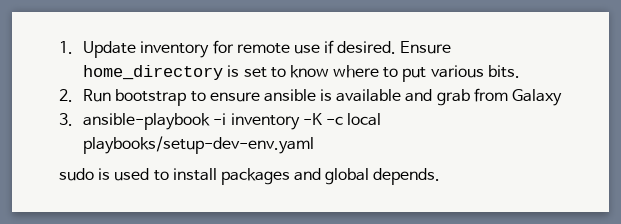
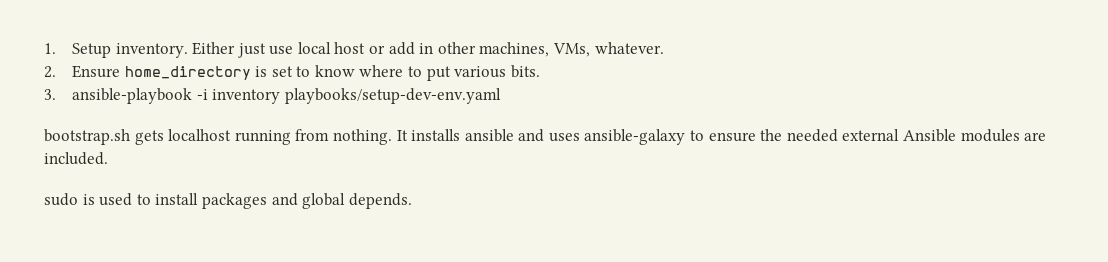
- 1. Update inventory for remote use if desired. Ensure home_directory is set to know where to put various bits.
+ 1. Setup inventory. Either just use local host or add in other machines, VMs, whatever.
+ 2. Ensure home_directory is set to know where to put various bits.
- 2. Run bootstrap to ensure ansible is available and grab from Galaxy
- 3. ansible-playbook -i inventory -K -c local playbooks/setup-dev-env.yaml
+ 3. ansible-playbook -i inventory playbooks/setup-dev-env.yaml
+ bootstrap.sh gets localhost running from nothing. It installs ansible and uses ansible-galaxy to ensure the needed external Ansible modules are included.

